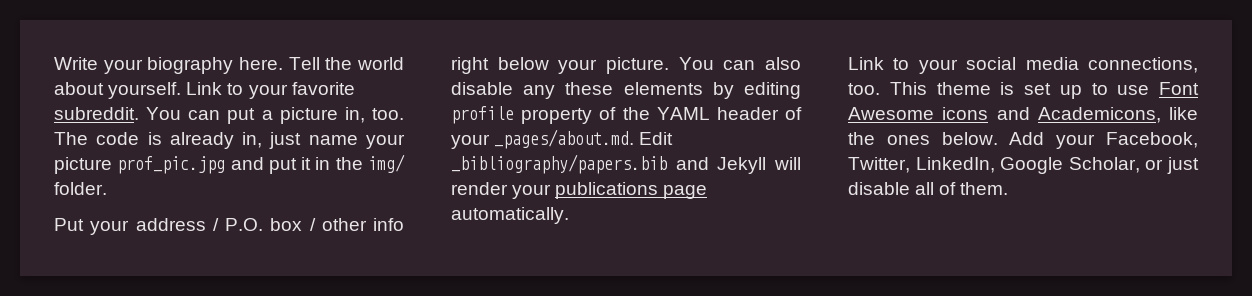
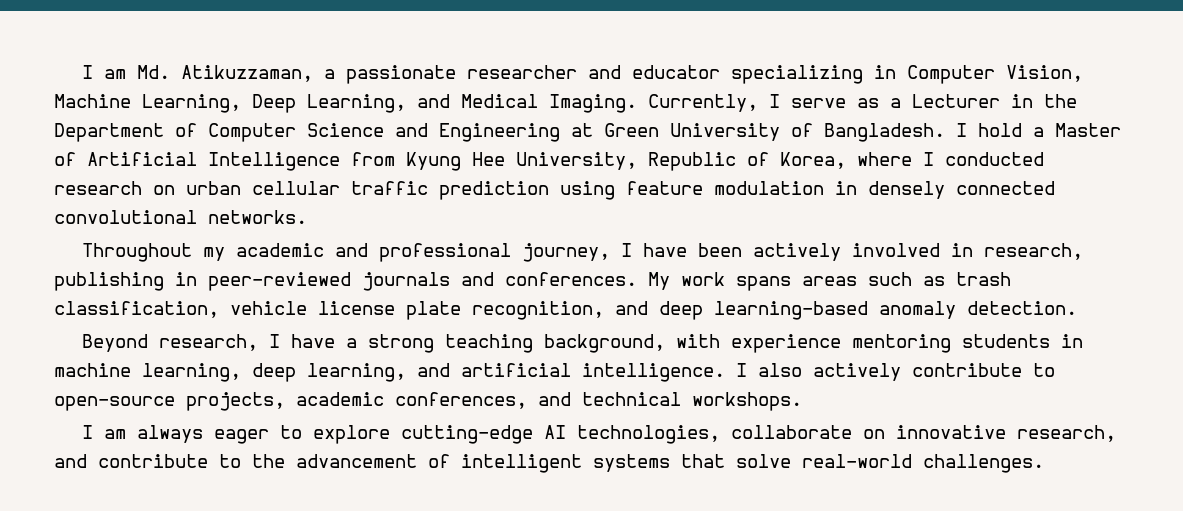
- Write your biography here. Tell the world about yourself. Link to your favorite subreddit. You can put a picture in, too. The code is already in, just name your picture prof_pic.jpg and put it in the img/ folder.
- Put your address / P.O. box / other info right below your picture. You can also disable any these elements by editing profile property of the YAML header of your _pages/about.md. Edit _bibliography/papers.bib and Jekyll will render your publications page automatically.
- Link to your social media connections, too. This theme is set up to use Font Awesome icons and Academicons, like the ones below. Add your Facebook, Twitter, LinkedIn, Google Scholar, or just disable all of them.
+ I am Md. Atikuzzaman, a passionate researcher and educator specializing in Computer Vision, Machine Learning, Deep Learning, and Medical Imaging. Currently, I serve as a Lecturer in the Department of Computer Science and Engineering at Green University of Bangladesh. I hold a Master of Artificial Intelligence from Kyung Hee University, Republic of Korea, where I conducted research on urban cellular traffic prediction using feature modulation in densely connected convolutional networks.
+ Throughout my academic and professional journey, I have been actively involved in research, publishing in peer-reviewed journals and conferences. My work spans areas such as trash classification, vehicle license plate recognition, and deep learning-based anomaly detection.
+ Beyond research, I have a strong teaching background, with experience mentoring students in machine learning, deep learning, and artificial intelligence. I also actively contribute to open-source projects, academic conferences, and technical workshops.
+ I am always eager to explore cutting-edge AI technologies, collaborate on innovative research, and contribute to the advancement of intelligent systems that solve real-world challenges.

